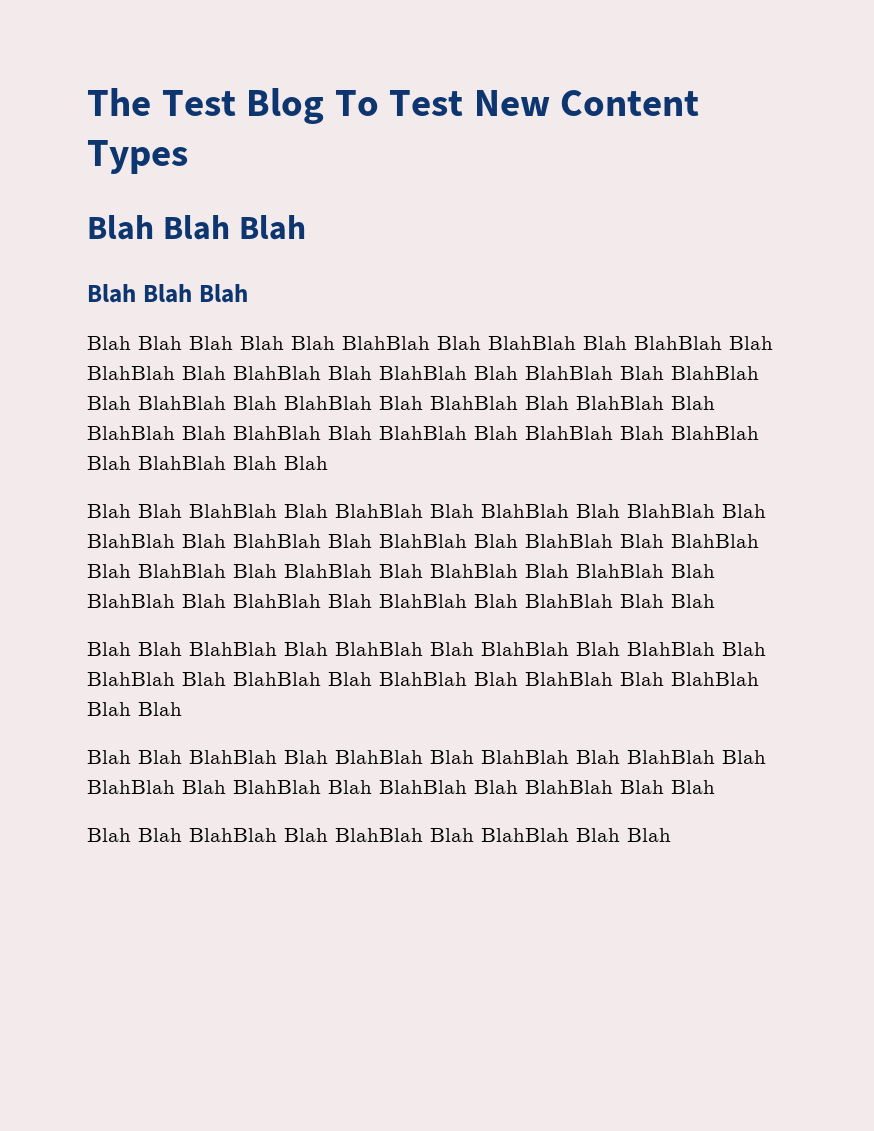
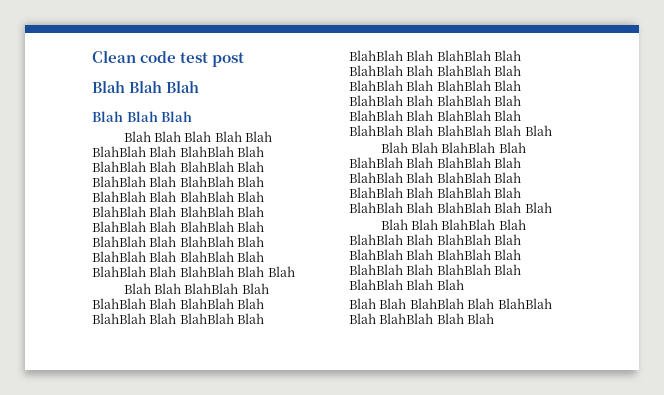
- The Test Blog To Test New Content Types
+ Clean code test post

